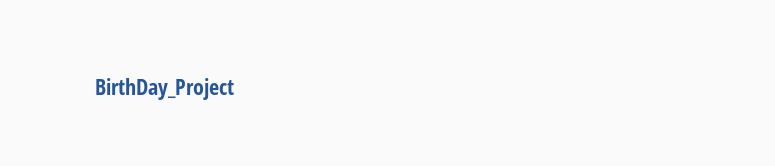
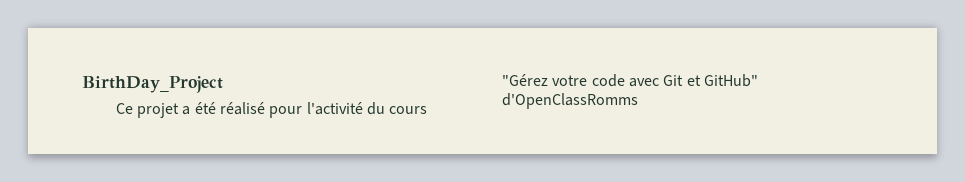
+ Ce projet a été réalisé pour l'activité du cours "Gérez votre code avec Git et GitHub" d'OpenClassRomms

